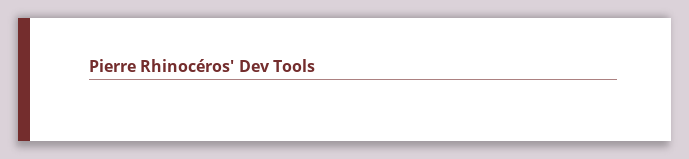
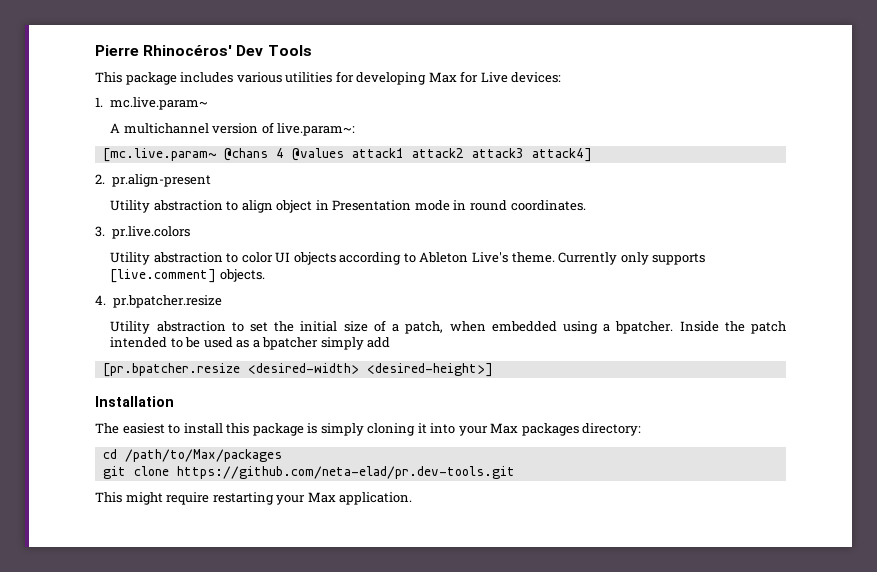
+ This package includes various utilities for developing Max for Live devices:
+ 1. mc.live.param~
+ A multichannel version of live.param~:
+ [mc.live.param~ @chans 4 @values attack1 attack2 attack3 attack4]
+ 2. pr.align-present
+ Utility abstraction to align object in Presentation mode in round coordinates.
+ 3. pr.live.colors
+ Utility abstraction to color UI objects according to Ableton Live's theme. Currently only supports [live.comment] objects.
+ 4. pr.bpatcher.resize
+ Utility abstraction to set the initial size of a patch, when embedded using a bpatcher. Inside the patch intended to be used as a bpatcher simply add
+ [pr.bpatcher.resize <desired-width> <desired-height>]
+ Installation
+ The easiest to install this package is simply cloning it into your Max packages directory:
+ cd /path/to/Max/packages
+ git clone https://github.com/neta-elad/pr.dev-tools.git
+ This might require restarting your Max application.

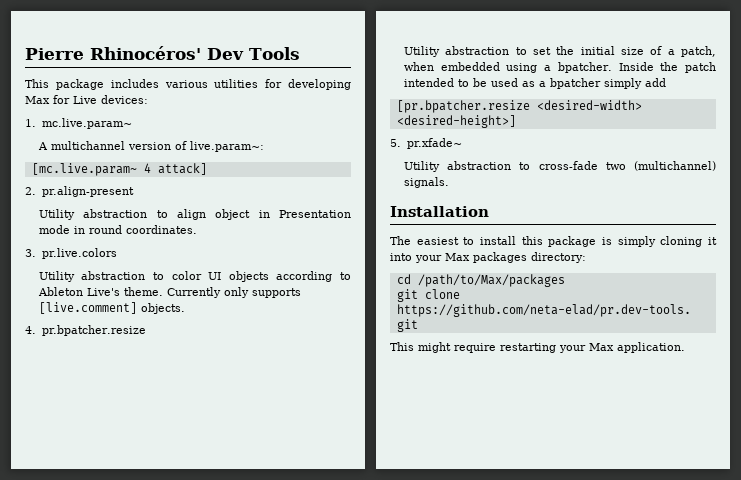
- [mc.live.param~ @chans 4 @values attack1 attack2 attack3 attack4]
+ [mc.live.param~ 4 attack]
+ 5. pr.xfade~
+ Utility abstraction to cross-fade two (multichannel) signals.

